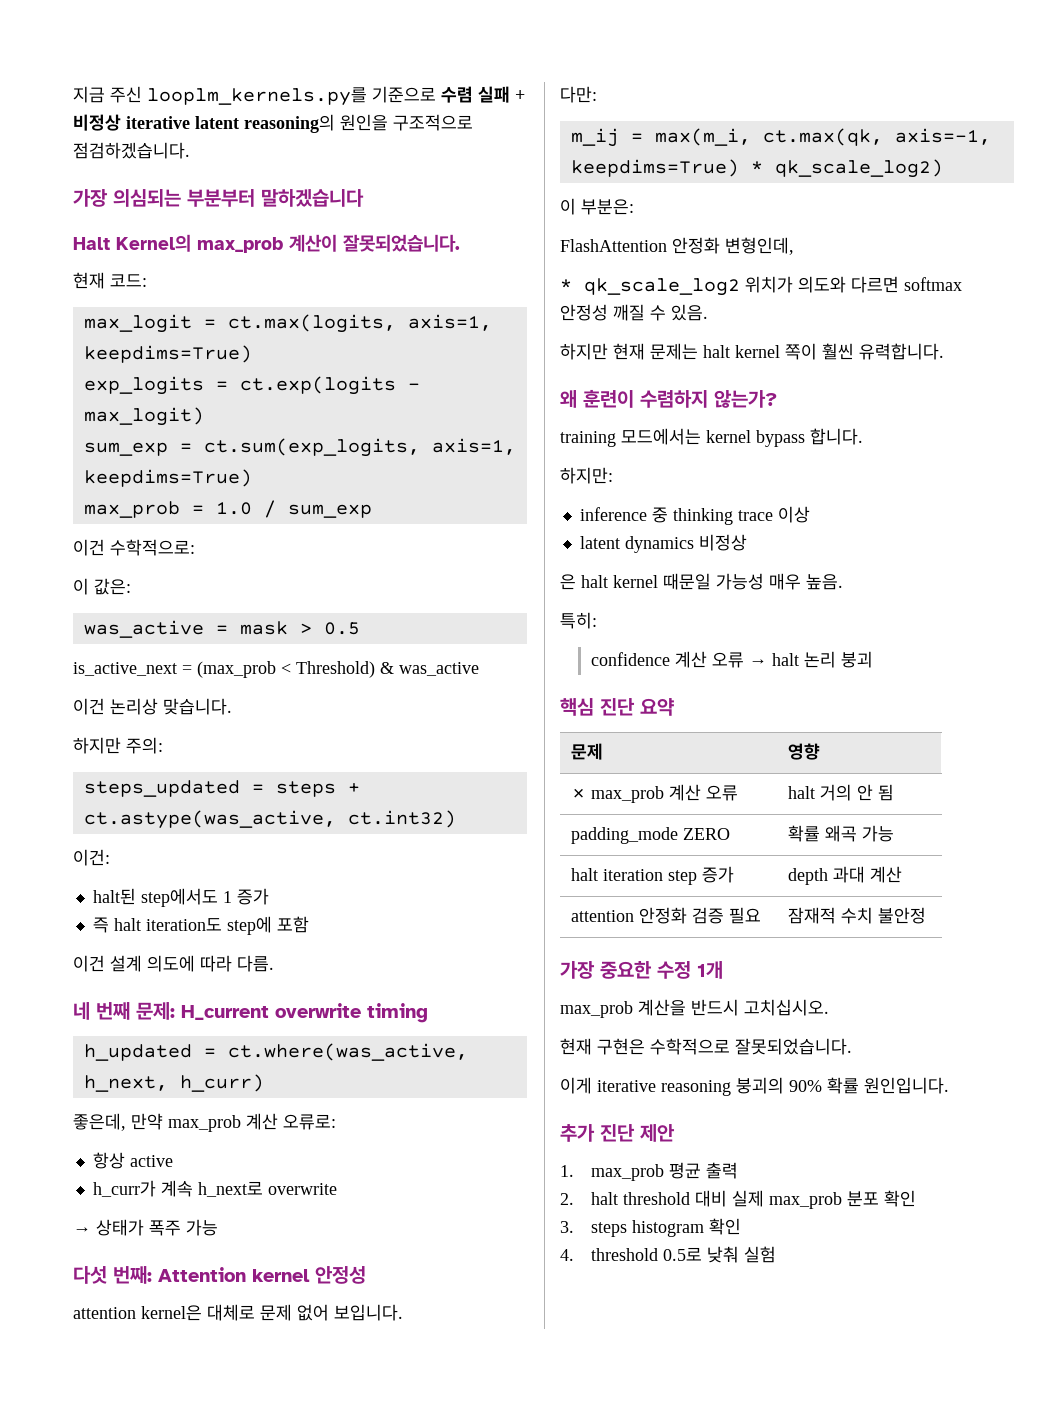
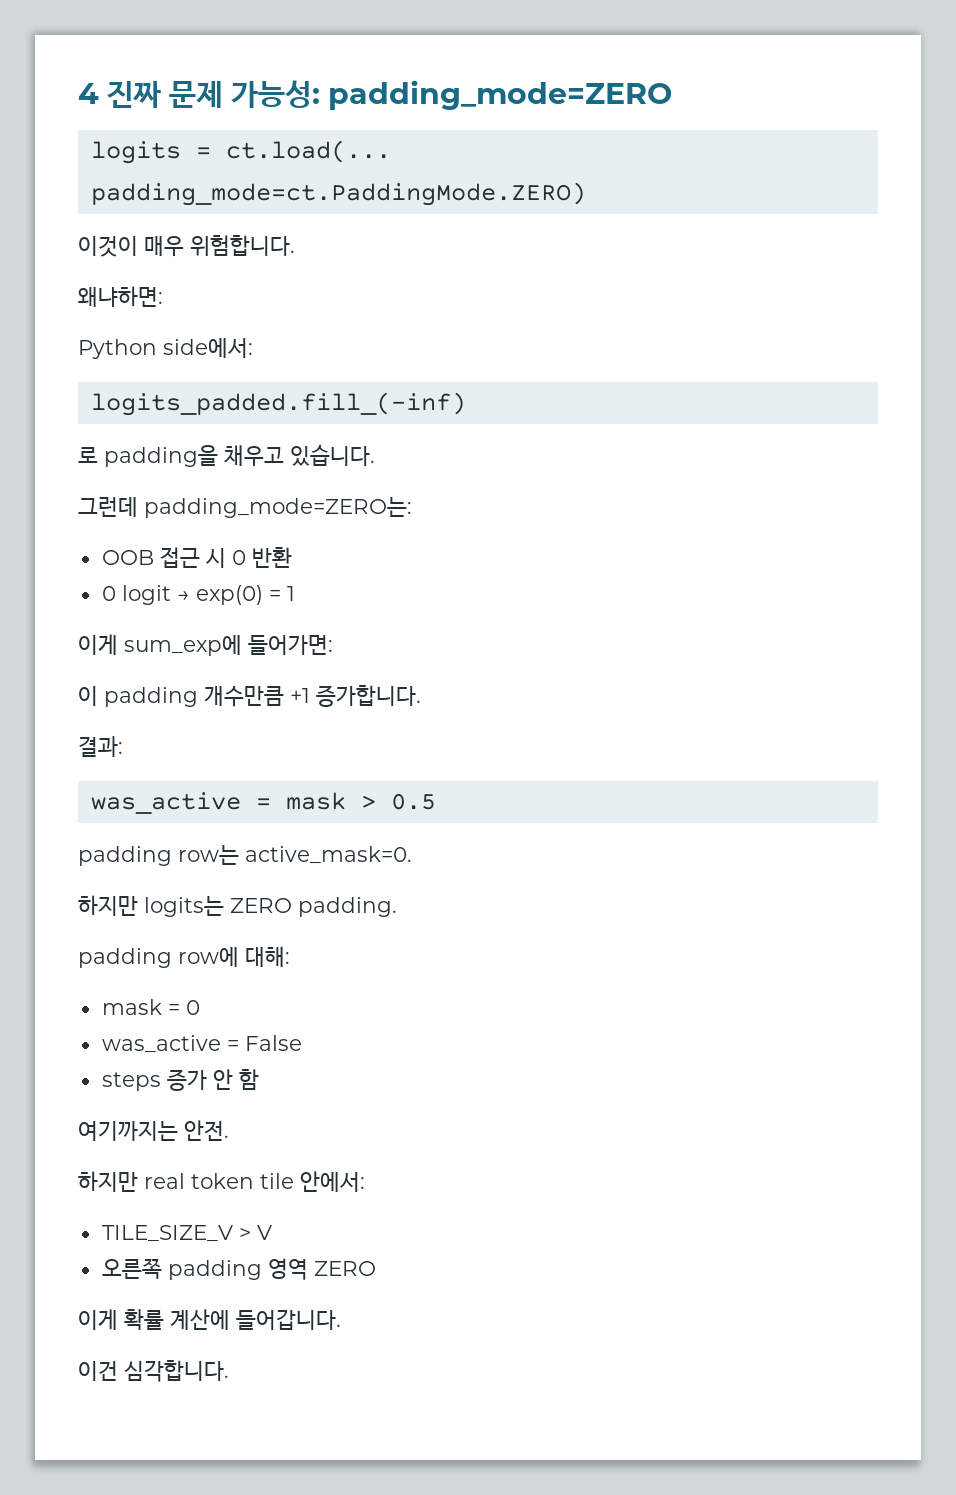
- 지금 주신 looplm_kernels.py를 기준으로 수렴 실패 + 비정상 iterative latent reasoning의 원인을 구조적으로 점검하겠습니다.
- 가장 의심되는 부분부터 말하겠습니다
- Halt Kernel의 max_prob 계산이 잘못되었습니다.
- 현재 코드:
- max_logit = ct.max(logits, axis=1, keepdims=True)
- exp_logits = ct.exp(logits - max_logit)
- sum_exp = ct.sum(exp_logits, axis=1, keepdims=True)
- max_prob = 1.0 / sum_exp
- 이건 수학적으로:
- 이 값은:
+ 4 진짜 문제 가능성: padding_mode=ZERO
+ logits = ct.load(... padding_mode=ct.PaddingMode.ZERO)
+ 이것이 매우 위험합니다.
+ 왜냐하면:
+ Python side에서:
+ logits_padded.fill_(-inf)
+ 로 padding을 채우고 있습니다.
+ 그런데 padding_mode=ZERO는:
+ OOB 접근 시 0 반환
+ 0 logit → exp(0) = 1
+ 이게 sum_exp에 들어가면:
+ 이 padding 개수만큼 +1 증가합니다.
+ 결과:
- is_active_next = (max_prob < Threshold) & was_active
- 이건 논리상 맞습니다.
- 하지만 주의:
- steps_updated = steps + ct.astype(was_active, ct.int32)
- 이건:
- halt된 step에서도 1 증가
- 즉 halt iteration도 step에 포함
- 이건 설계 의도에 따라 다름.
- 네 번째 문제: H_current overwrite timing
- h_updated = ct.where(was_active, h_next, h_curr)
- 좋은데, 만약 max_prob 계산 오류로:
- 항상 active
- h_curr가 계속 h_next로 overwrite
- → 상태가 폭주 가능
- 다섯 번째: Attention kernel 안정성
- attention kernel은 대체로 문제 없어 보입니다.
- 다만:
- m_ij = max(m_i, ct.max(qk, axis=-1, keepdims=True) * qk_scale_log2)
- 이 부분은:
- FlashAttention 안정화 변형인데,
- * qk_scale_log2 위치가 의도와 다르면 softmax 안정성 깨질 수 있음.
- 하지만 현재 문제는 halt kernel 쪽이 훨씬 유력합니다.
- 왜 훈련이 수렴하지 않는가?
- training 모드에서는 kernel bypass 합니다.
- 하지만:
- inference 중 thinking trace 이상
- latent dynamics 비정상
- 은 halt kernel 때문일 가능성 매우 높음.
- 특히:
- confidence 계산 오류 → halt 논리 붕괴
- 핵심 진단 요약
- 문제 | 영향
- ✗ max_prob 계산 오류 | halt 거의 안 됨
- padding_mode ZERO | 확률 왜곡 가능
- halt iteration step 증가 | depth 과대 계산
- attention 안정화 검증 필요 | 잠재적 수치 불안정
- 가장 중요한 수정 1개
- max_prob 계산을 반드시 고치십시오.
- 현재 구현은 수학적으로 잘못되었습니다.
- 이게 iterative reasoning 붕괴의 90% 확률 원인입니다.
- 추가 진단 제안
- 1. max_prob 평균 출력
- 2. halt threshold 대비 실제 max_prob 분포 확인
- 3. steps histogram 확인
- 4. threshold 0.5로 낮춰 실험
+ padding row는 active_mask=0.
+ 하지만 logits는 ZERO padding.
+ padding row에 대해:
+ mask = 0
+ was_active = False
+ steps 증가 안 함
+ 여기까지는 안전.
+ 하지만 real token tile 안에서:
+ TILE_SIZE_V > V
+ 오른쪽 padding 영역 ZERO
+ 이게 확률 계산에 들어갑니다.
+ 이건 심각합니다.

